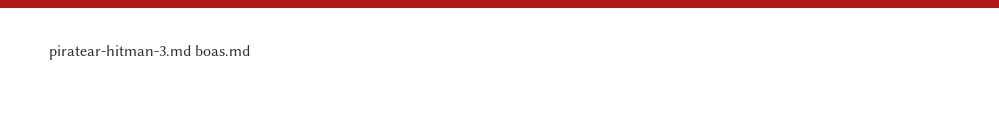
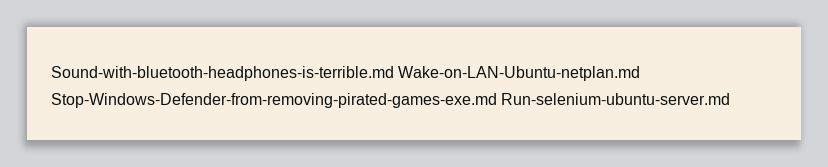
- piratear-hitman-3.md boas.md
+ Sound-with-bluetooth-headphones-is-terrible.md Wake-on-LAN-Ubuntu-netplan.md Stop-Windows-Defender-from-removing-pirated-games-exe.md Run-selenium-ubuntu-server.md

